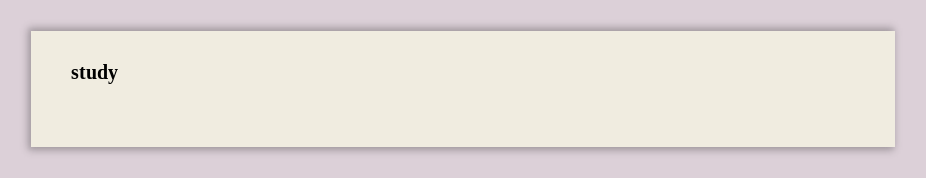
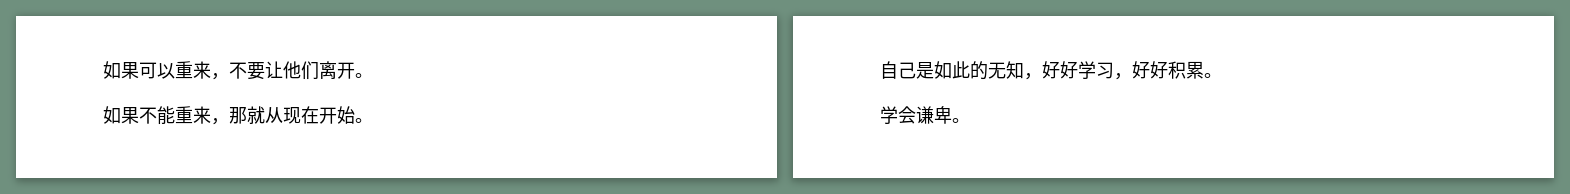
- study
+ 如果可以重来，不要让他们离开。
+ 如果不能重来，那就从现在开始。
+ 自己是如此的无知，好好学习，好好积累。
+ 学会谦卑。

